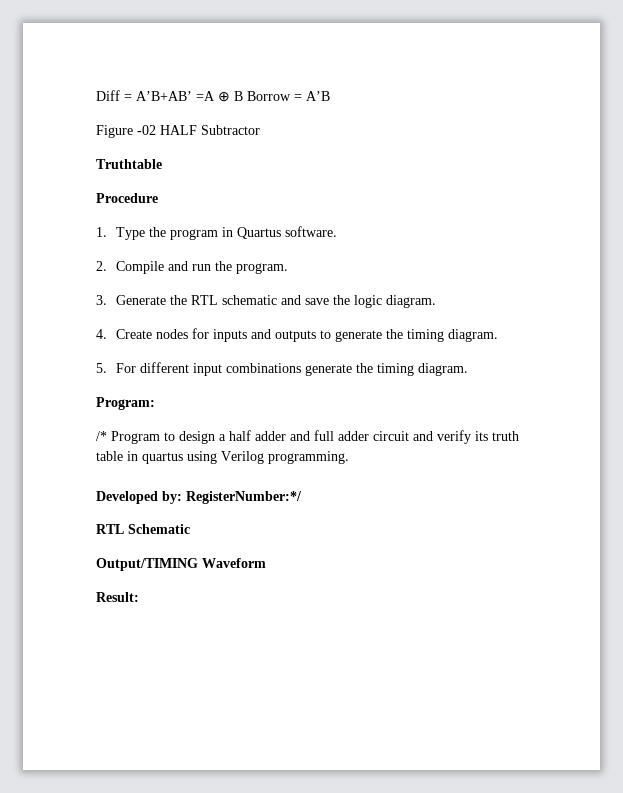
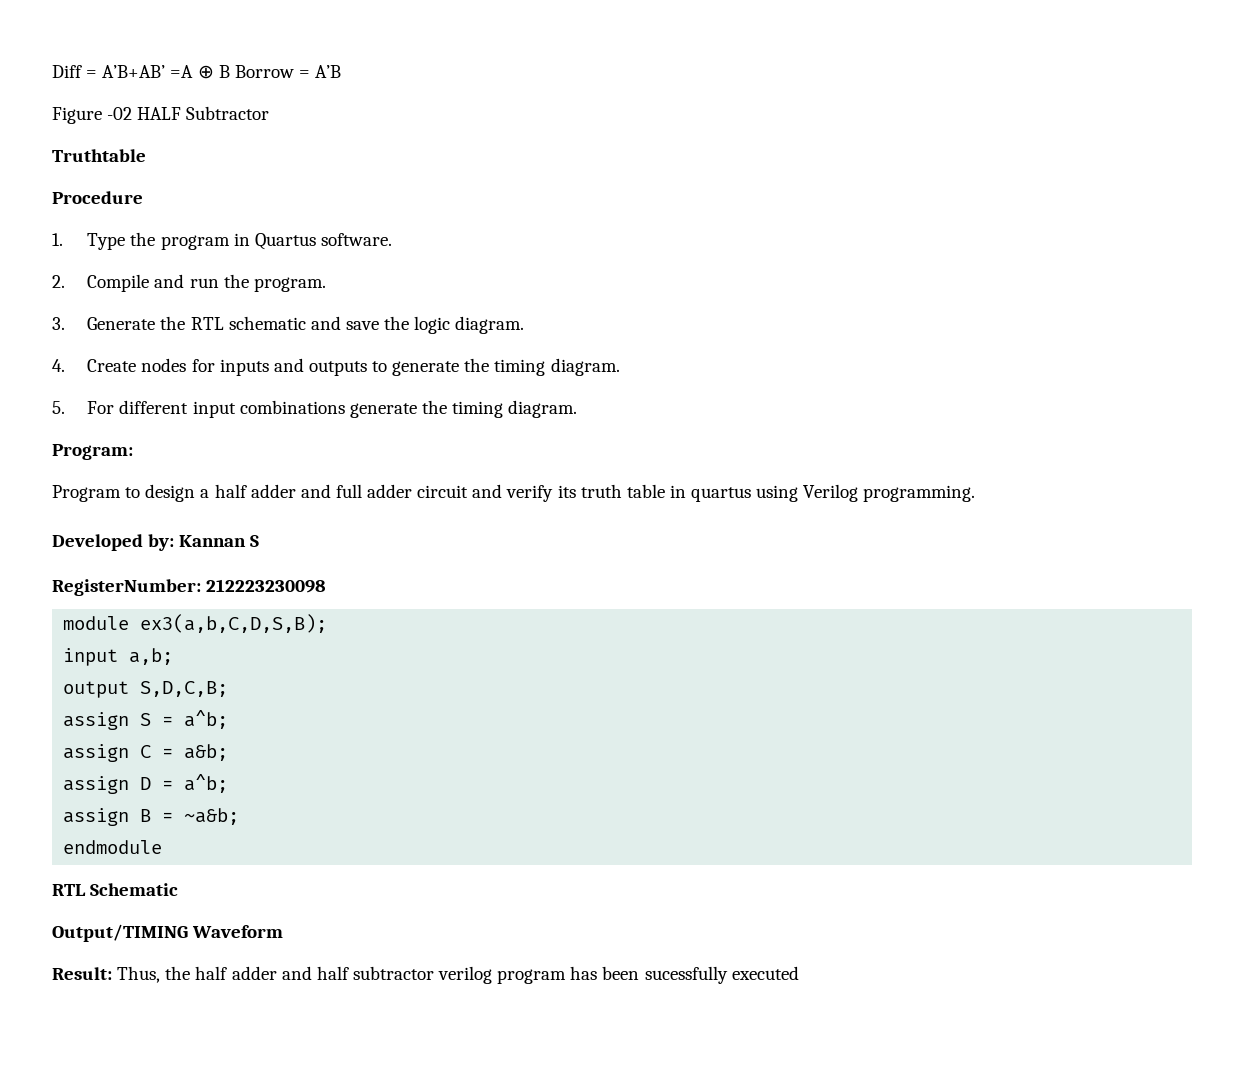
- /* Program to design a half adder and full adder circuit and verify its truth table in quartus using Verilog programming.
+ Program to design a half adder and full adder circuit and verify its truth table in quartus using Verilog programming.
- Developed by: RegisterNumber:*/
+ Developed by: Kannan S
+ RegisterNumber: 212223230098
+ module ex3(a,b,C,D,S,B);
+ input a,b;
+ output S,D,C,B;
+ assign S = a^b;
+ assign C = a&b;
+ assign D = a^b;
+ assign B = ~a&b;
+ endmodule
- Result:
+ Result: Thus, the half adder and half subtractor verilog program has been sucessfully executed

